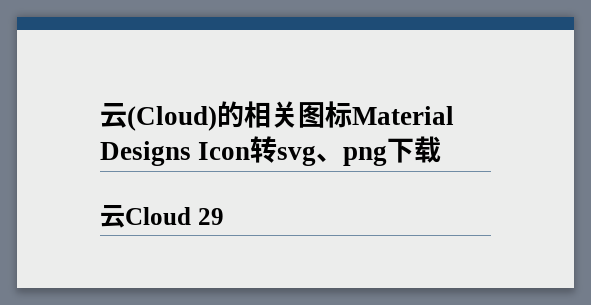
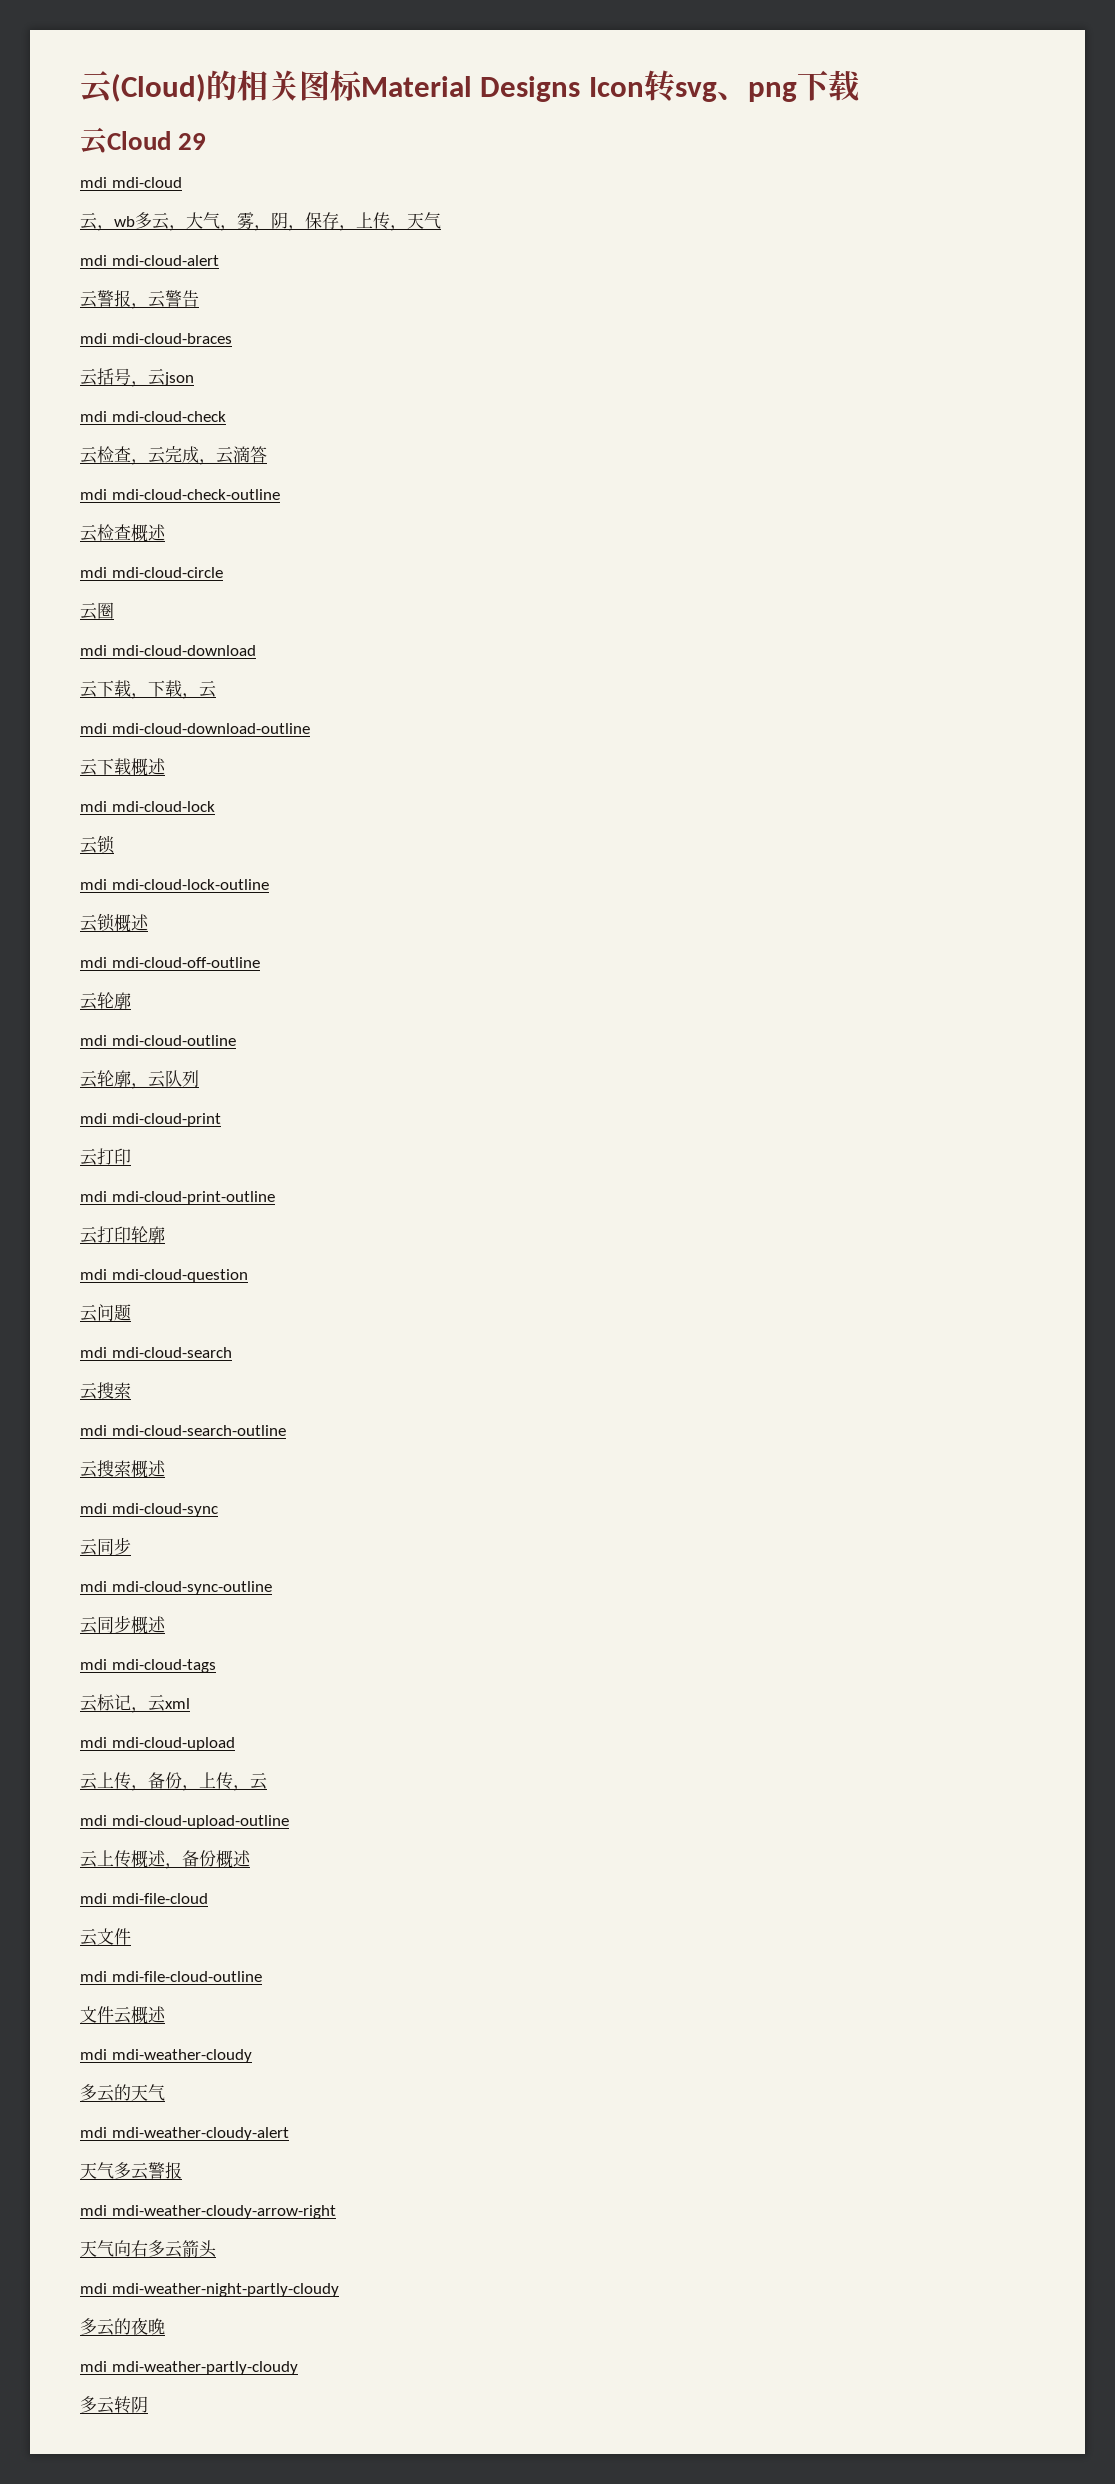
+ mdi mdi-cloud
+ 云，wb多云，大气，雾，阴，保存，上传，天气
+ mdi mdi-cloud-alert
+ 云警报，云警告
+ mdi mdi-cloud-braces
+ 云括号，云json
+ mdi mdi-cloud-check
+ 云检查，云完成，云滴答
+ mdi mdi-cloud-check-outline
+ 云检查概述
+ mdi mdi-cloud-circle
+ 云圈
+ mdi mdi-cloud-download
+ 云下载，下载，云
+ mdi mdi-cloud-download-outline
+ 云下载概述
+ mdi mdi-cloud-lock
+ 云锁
+ mdi mdi-cloud-lock-outline
+ 云锁概述
+ mdi mdi-cloud-off-outline
+ 云轮廓
+ mdi mdi-cloud-outline
+ 云轮廓，云队列
+ mdi mdi-cloud-print
+ 云打印
+ mdi mdi-cloud-print-outline
+ 云打印轮廓
+ mdi mdi-cloud-question
+ 云问题
+ mdi mdi-cloud-search
+ 云搜索
+ mdi mdi-cloud-search-outline
+ 云搜索概述
+ mdi mdi-cloud-sync
+ 云同步
+ mdi mdi-cloud-sync-outline
+ 云同步概述
+ mdi mdi-cloud-tags
+ 云标记，云xml
+ mdi mdi-cloud-upload
+ 云上传，备份，上传，云
+ mdi mdi-cloud-upload-outline
+ 云上传概述，备份概述
+ mdi mdi-file-cloud
+ 云文件
+ mdi mdi-file-cloud-outline
+ 文件云概述
+ mdi mdi-weather-cloudy
+ 多云的天气
+ mdi mdi-weather-cloudy-alert
+ 天气多云警报
+ mdi mdi-weather-cloudy-arrow-right
+ 天气向右多云箭头
+ mdi mdi-weather-night-partly-cloudy
+ 多云的夜晚
+ mdi mdi-weather-partly-cloudy
+ 多云转阴

